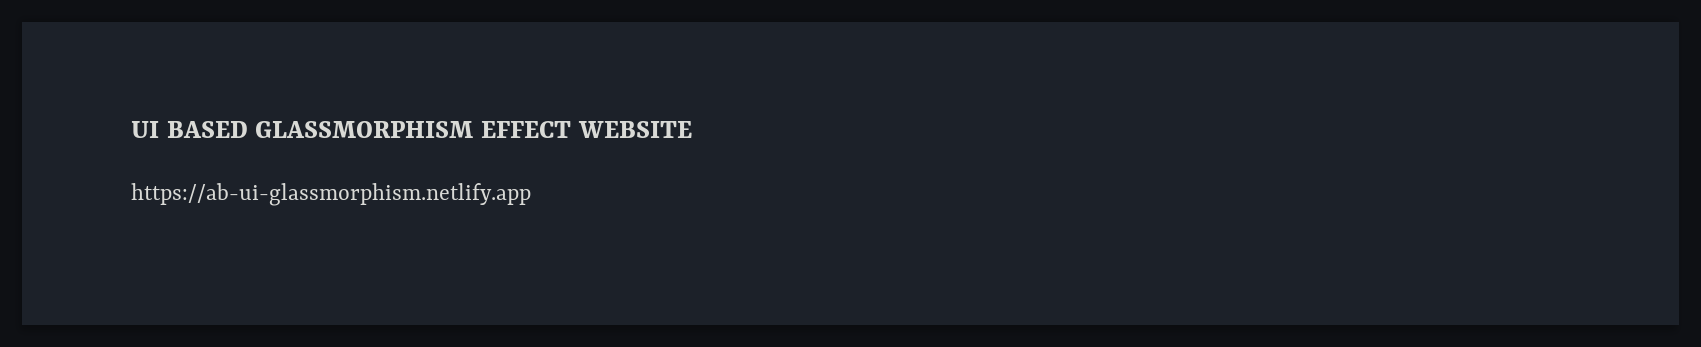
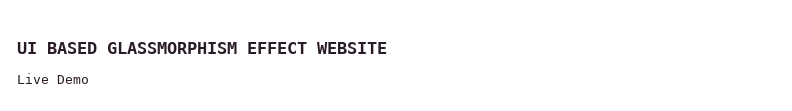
- https://ab-ui-glassmorphism.netlify.app
+ Live Demo

